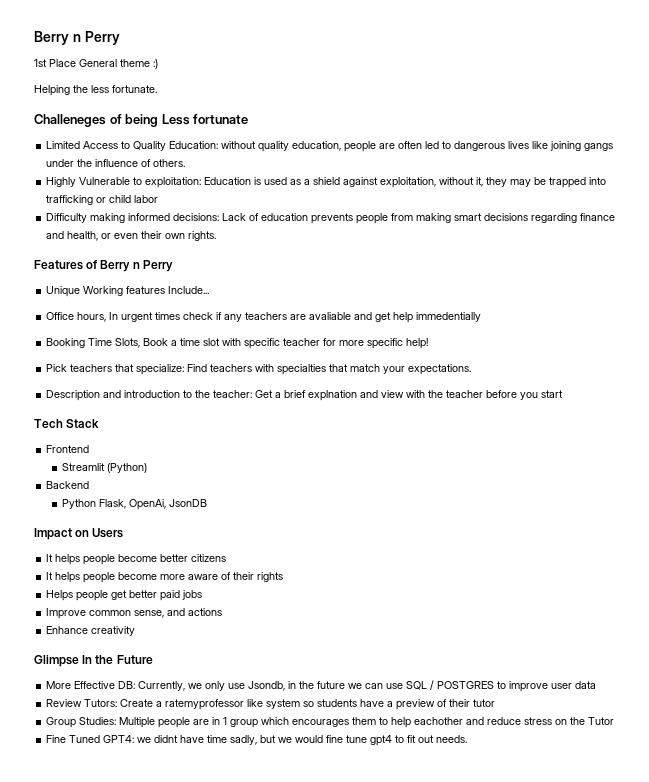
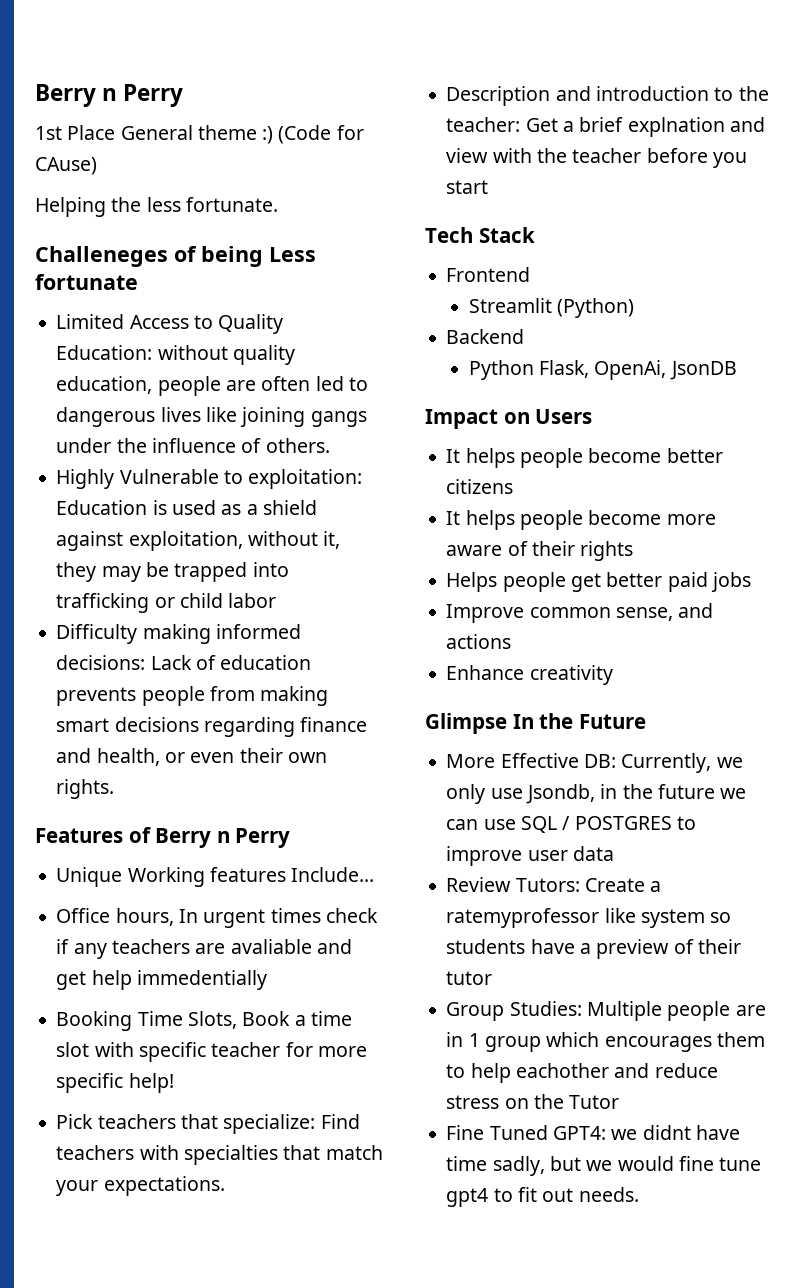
- 1st Place General theme :)
+ 1st Place General theme :) (Code for CAuse)

